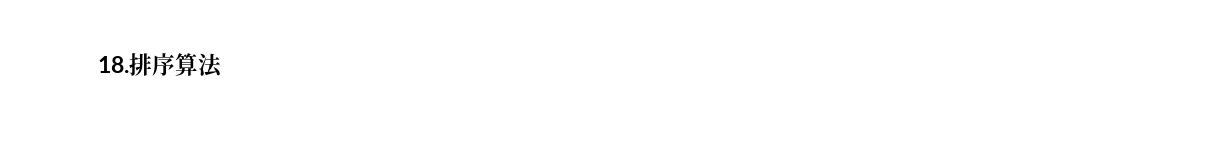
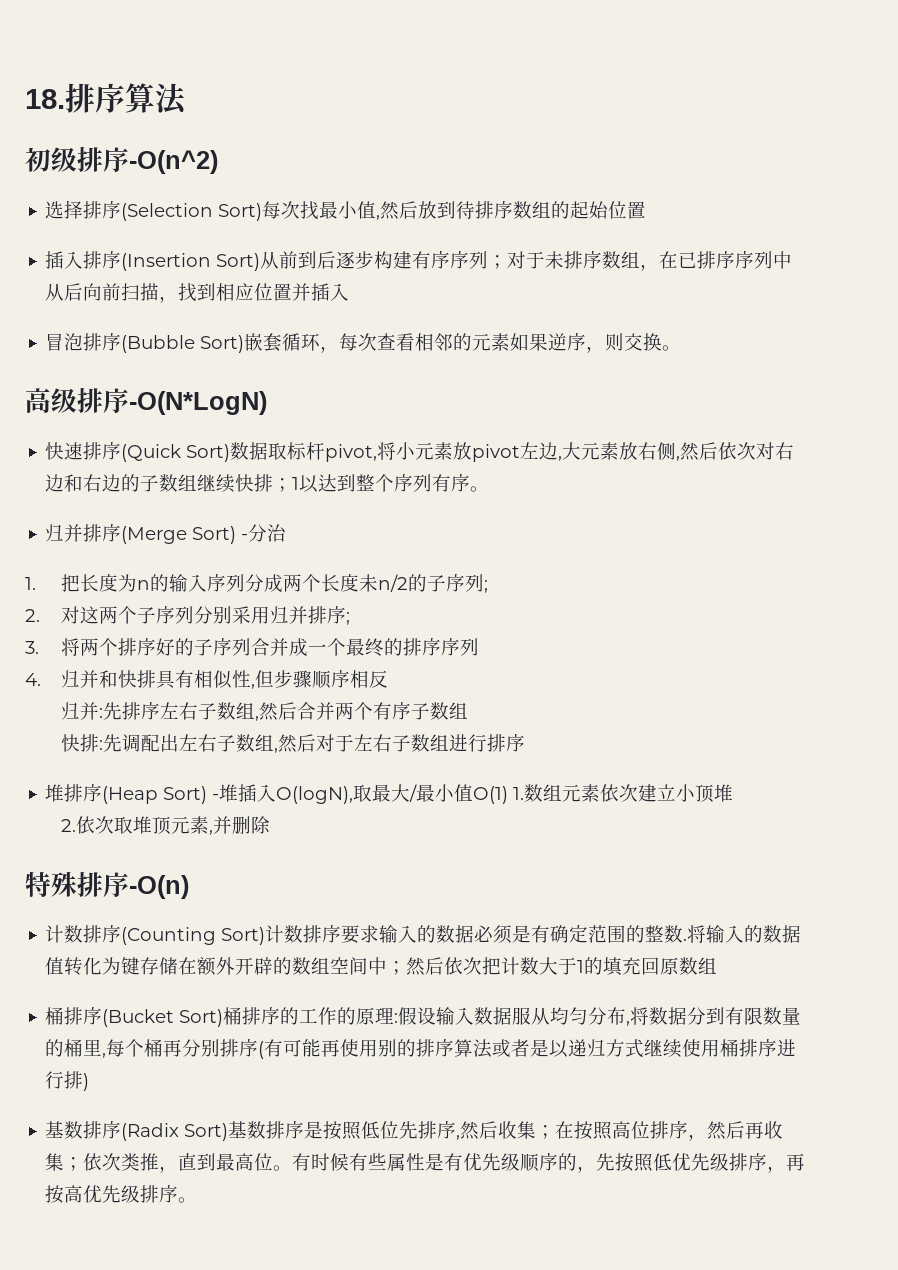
+ 初级排序-O(n^2)
+ 选择排序(Selection Sort)每次找最小值,然后放到待排序数组的起始位置
+ 插入排序(Insertion Sort)从前到后逐步构建有序序列；对于未排序数组，在已排序序列中从后向前扫描，找到相应位置并插入
+ 冒泡排序(Bubble Sort)嵌套循环，每次查看相邻的元素如果逆序，则交换。
+ 高级排序-O(N*LogN)
+ 快速排序(Quick Sort)数据取标杆pivot,将小元素放pivot左边,大元素放右侧,然后依次对右边和右边的子数组继续快排；1以达到整个序列有序。
+ 归并排序(Merge Sort) -分治
+ 1.把长度为n的输入序列分成两个长度未n/2的子序列;
+ 2.对这两个子序列分别采用归并排序;
+ 3.将两个排序好的子序列合并成一个最终的排序序列
+ 4.归并和快排具有相似性,但步骤顺序相反
+ 归并:先排序左右子数组,然后合并两个有序子数组
+ 快排:先调配出左右子数组,然后对于左右子数组进行排序
+ 堆排序(Heap Sort) -堆插入O(logN),取最大/最小值O(1) 1.数组元素依次建立小顶堆
+ 2.依次取堆顶元素,并删除
+ 特殊排序-O(n)
+ 计数排序(Counting Sort)计数排序要求输入的数据必须是有确定范围的整数.将输入的数据值转化为键存储在额外开辟的数组空间中；然后依次把计数大于1的填充回原数组
+ 桶排序(Bucket Sort)桶排序的工作的原理:假设输入数据服从均匀分布,将数据分到有限数量的桶里,每个桶再分别排序(有可能再使用别的排序算法或者是以递归方式继续使用桶排序进行排)
+ 基数排序(Radix Sort)基数排序是按照低位先排序,然后收集；在按照高位排序，然后再收集；依次类推，直到最高位。有时候有些属性是有优先级顺序的，先按照低优先级排序，再按高优先级排序。

